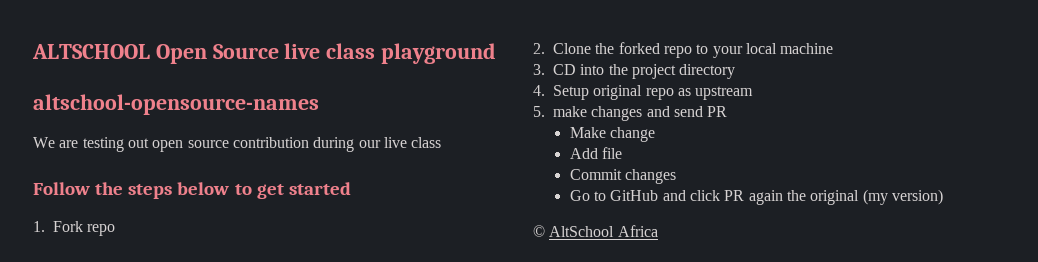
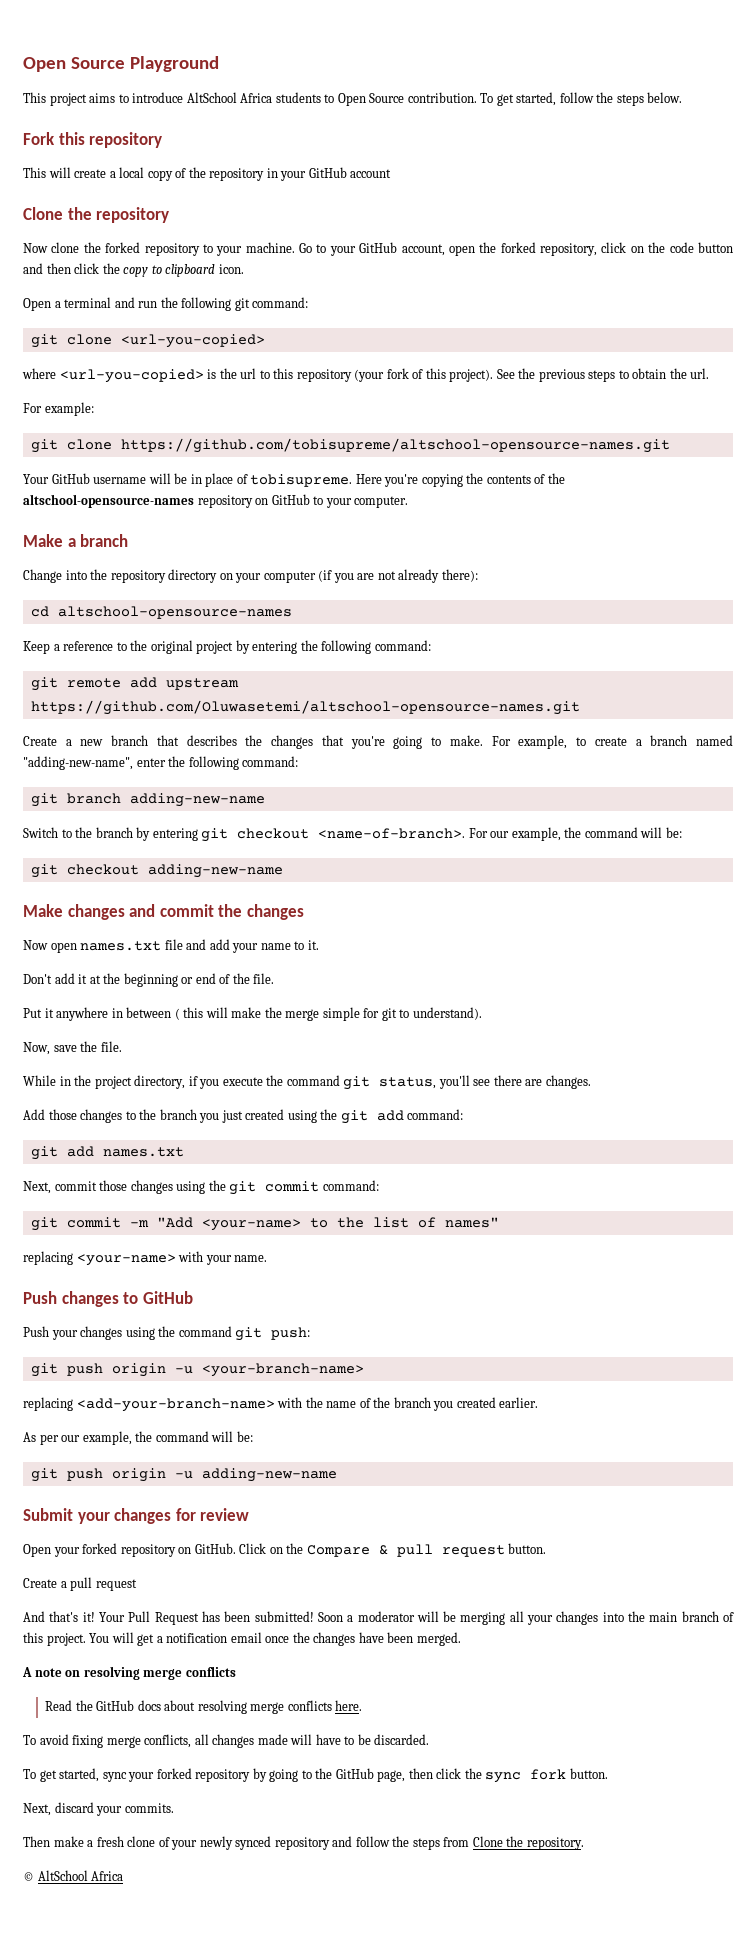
- ALTSCHOOL Open Source live class playground
- altschool-opensource-names
- We are testing out open source contribution during our live class
- Follow the steps below to get started
- 1. Fork repo
- 2. Clone the forked repo to your local machine
- 3. CD into the project directory
- 4. Setup original repo as upstream
- 5. make changes and send PR
- Make change
- Add file
- Commit changes
- Go to GitHub and click PR again the original (my version)
+ Open Source Playground
+ This project aims to introduce AltSchool Africa students to Open Source contribution. To get started, follow the steps below.
+ Fork this repository
+ This will create a local copy of the repository in your GitHub account
+ Clone the repository
+ Now clone the forked repository to your machine. Go to your GitHub account, open the forked repository, click on the code button and then click the copy to clipboard icon.
+ Open a terminal and run the following git command:
+ git clone <url-you-copied>
+ where <url-you-copied> is the url to this repository (your fork of this project). See the previous steps to obtain the url.
+ For example:
+ git clone https://github.com/tobisupreme/altschool-opensource-names.git
+ Your GitHub username will be in place of tobisupreme. Here you're copying the contents of the altschool-opensource-names repository on GitHub to your computer.
+ Make a branch
+ Change into the repository directory on your computer (if you are not already there):
+ cd altschool-opensource-names
+ Keep a reference to the original project by entering the following command:
+ git remote add upstream https://github.com/Oluwasetemi/altschool-opensource-names.git
+ Create a new branch that describes the changes that you're going to make. For example, to create a branch named "adding-new-name", enter the following command:
+ git branch adding-new-name
+ Switch to the branch by entering git checkout <name-of-branch>. For our example, the command will be:
+ git checkout adding-new-name
+ Make changes and commit the changes
+ Now open names.txt file and add your name to it.
+ Don't add it at the beginning or end of the file.
+ Put it anywhere in between ( this will make the merge simple for git to understand).
+ Now, save the file.
+ While in the project directory, if you execute the command git status, you'll see there are changes.
+ Add those changes to the branch you just created using the git add command:
+ git add names.txt
+ Next, commit those changes using the git commit command:
+ git commit -m "Add <your-name> to the list of names"
+ replacing <your-name> with your name.
+ Push changes to GitHub
+ Push your changes using the command git push:
+ git push origin -u <your-branch-name>
+ replacing <add-your-branch-name> with the name of the branch you created earlier.
+ As per our example, the command will be:
+ git push origin -u adding-new-name
+ Submit your changes for review
+ Open your forked repository on GitHub. Click on the Compare & pull request button.
+ Create a pull request
+ And that's it! Your Pull Request has been submitted! Soon a moderator will be merging all your changes into the main branch of this project. You will get a notification email once the changes have been merged.
+ A note on resolving merge conflicts
+ Read the GitHub docs about resolving merge conflicts here.
+ To avoid fixing merge conflicts, all changes made will have to be discarded.
+ To get started, sync your forked repository by going to the GitHub page, then click the sync fork button.
+ Next, discard your commits.
+ Then make a fresh clone of your newly synced repository and follow the steps from Clone the repository.

